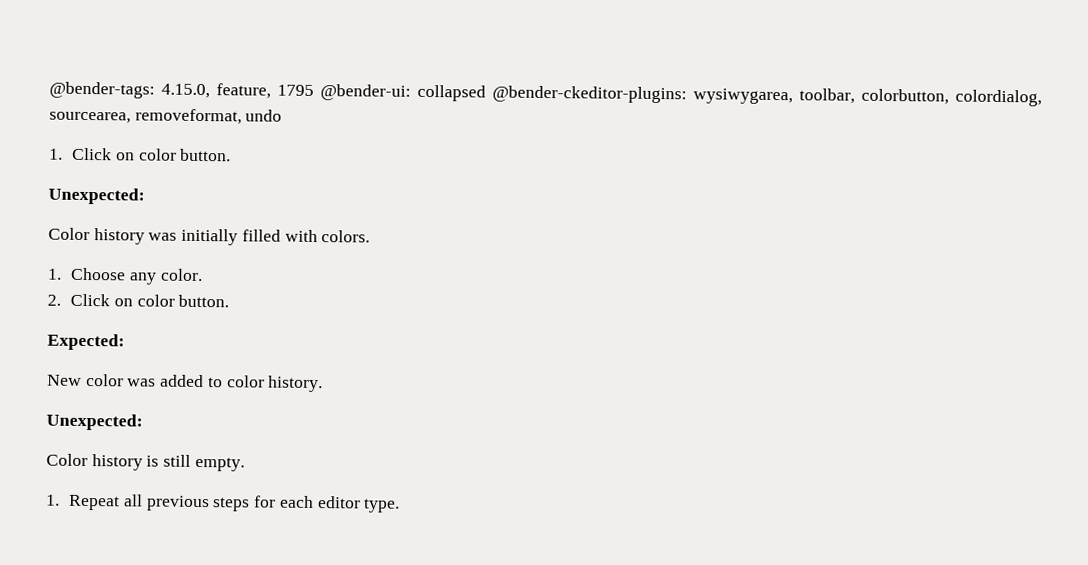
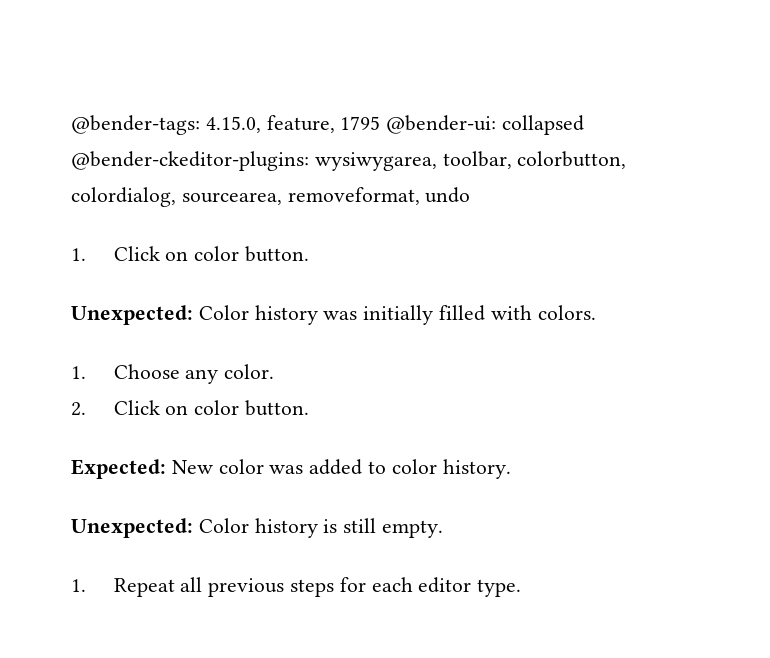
  1. Click on color button.
- Unexpected:
- Color history was initially filled with colors.
+ Unexpected: Color history was initially filled with colors.
- Expected:
- New color was added to color history.
- Unexpected:
- Color history is still empty.
+ Expected: New color was added to color history.
+ Unexpected: Color history is still empty.

